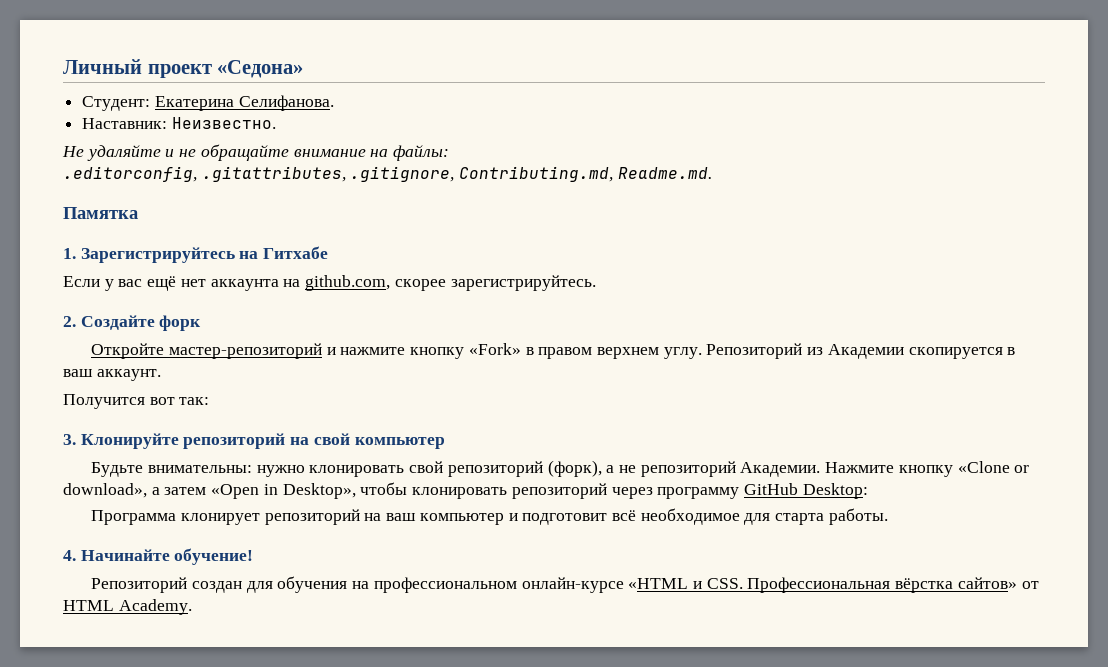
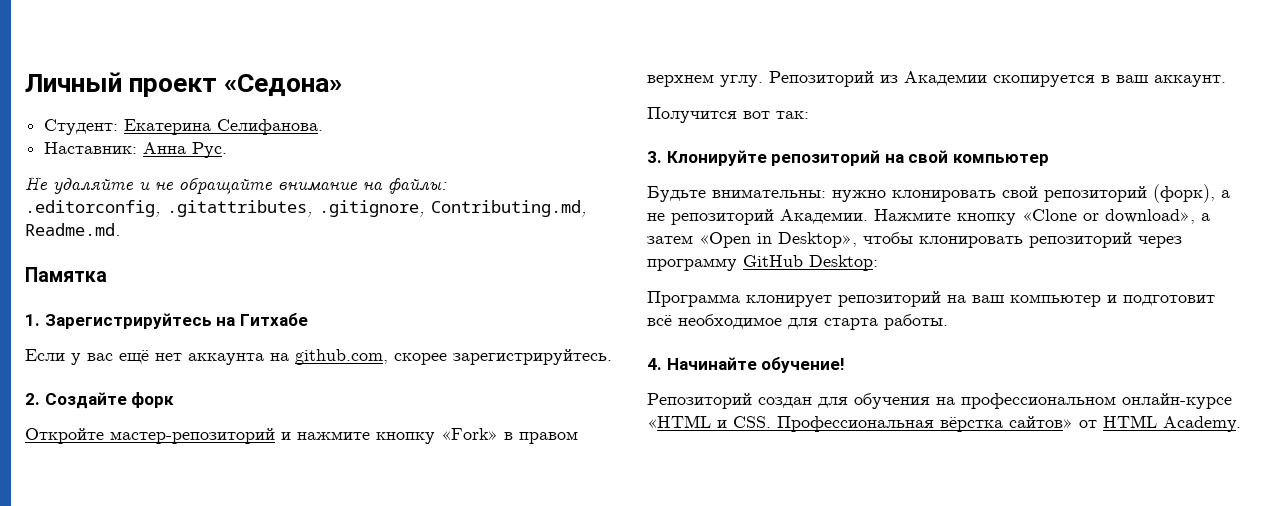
- Наставник: Неизвестно.
+ Наставник: Анна Рус.

